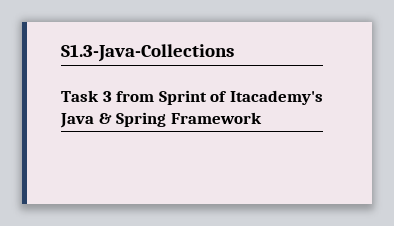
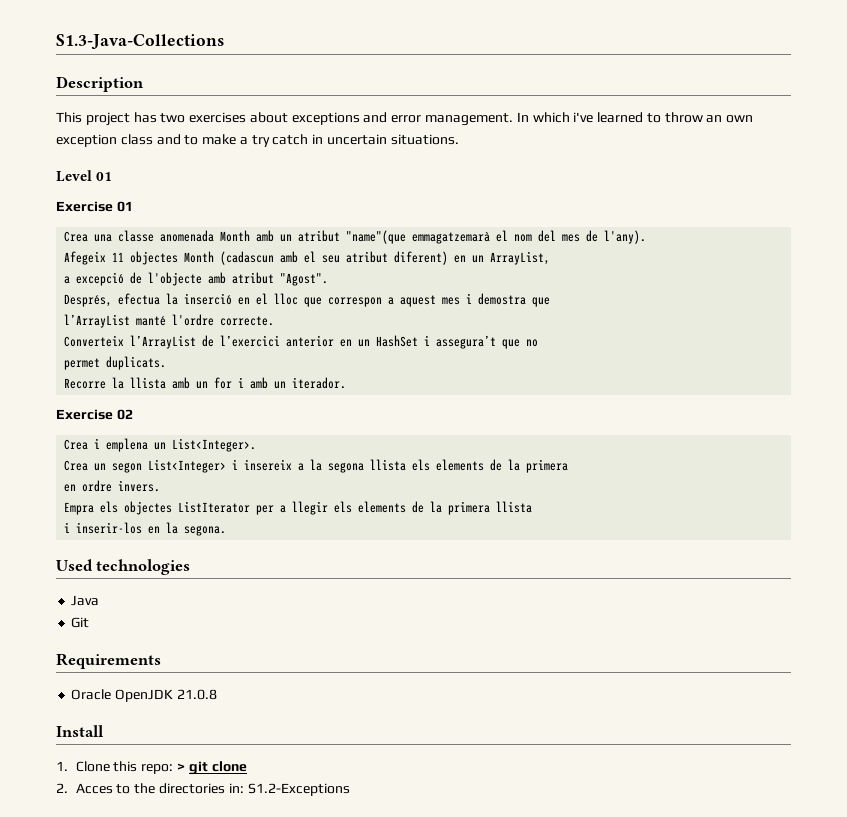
- Task 3 from Sprint of Itacademy's Java & Spring Framework
+ Description
+ This project has two exercises about exceptions and error management. In which i've learned to throw an own exception class and to make a try catch in uncertain situations.
+ Level 01
+ Exercise 01
+ Crea una classe anomenada Month amb un atribut "name"(que emmagatzemarà el nom del mes de l'any).
+ Afegeix 11 objectes Month (cadascun amb el seu atribut diferent) en un ArrayList,
+ a excepció de l'objecte amb atribut "Agost".
+ Després, efectua la inserció en el lloc que correspon a aquest mes i demostra que
+ l’ArrayList manté l'ordre correcte.
+ Converteix l’ArrayList de l’exercici anterior en un HashSet i assegura’t que no
+ permet duplicats.
+ Recorre la llista amb un for i amb un iterador.
+ Exercise 02
+ Crea i emplena un List<Integer>.
+ Crea un segon List<Integer> i insereix a la segona llista els elements de la primera
+ en ordre invers.
+ Empra els objectes ListIterator per a llegir els elements de la primera llista
+ i inserir-los en la segona.
+ Used technologies
+ Java
+ Git
+ Requirements
+ Oracle OpenJDK 21.0.8
+ Install
+ 1. Clone this repo: > git clone
+ 2. Acces to the directories in: S1.2-Exceptions

